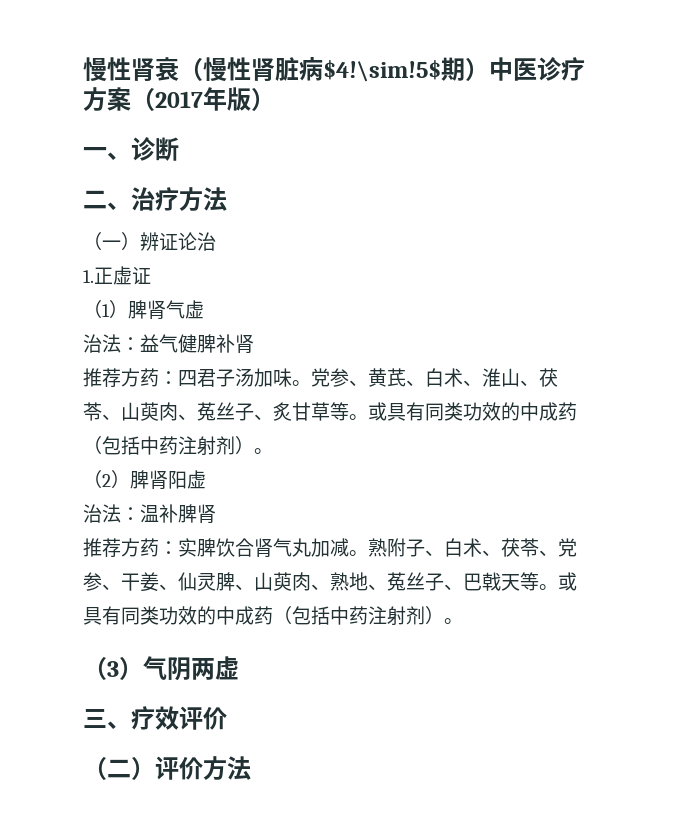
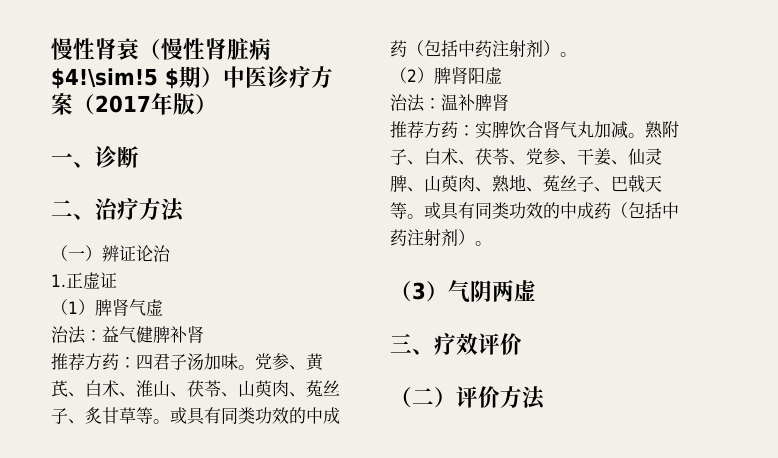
- 慢性肾衰（慢性肾脏病$4!\sim!5$期）中医诊疗方案（2017年版）
+ 慢性肾衰（慢性肾脏病$4!\sim!5 $期）中医诊疗方案（2017年版）

